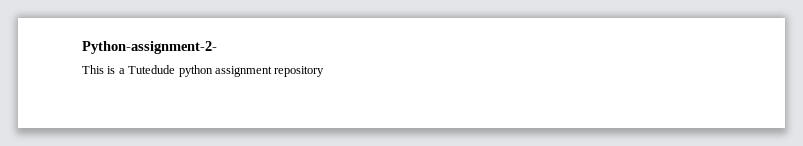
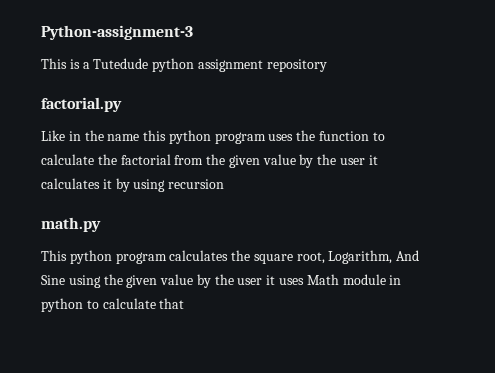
- Python-assignment-2-
+ Python-assignment-3
+ factorial.py
+ Like in the name this python program uses the function to calculate the factorial from the given value by the user it calculates it by using recursion
+ math.py
+ This python program calculates the square root, Logarithm, And Sine using the given value by the user it uses Math module in python to calculate that

